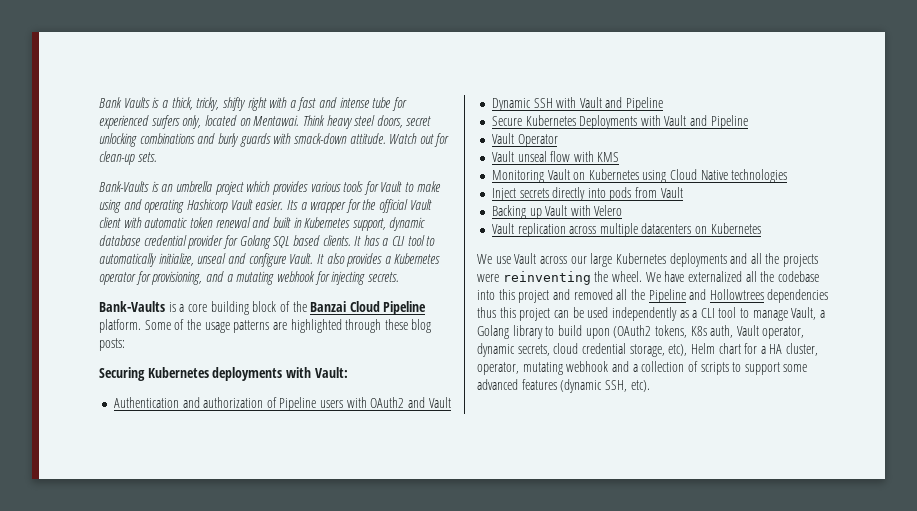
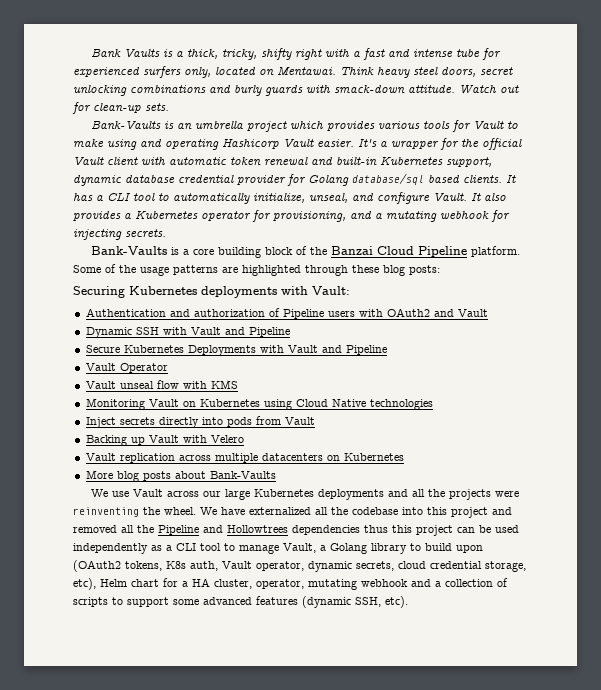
- Its a wrapper for the official Vault client with automatic token renewal and built in Kubernetes support, dynamic database credential provider for Golang SQL based clients.
+ It's a wrapper for the official Vault client with automatic token renewal and built-in Kubernetes support, dynamic database credential provider for Golang database/sql based clients.
- It has a CLI tool to automatically initialize, unseal and configure Vault.
+ It has a CLI tool to automatically initialize, unseal, and configure Vault.
+ More blog posts about Bank-Vaults

